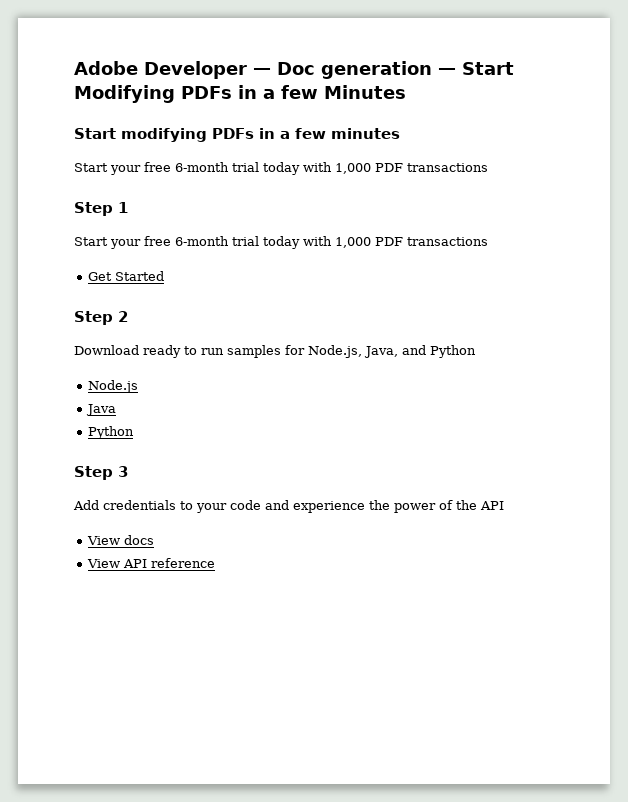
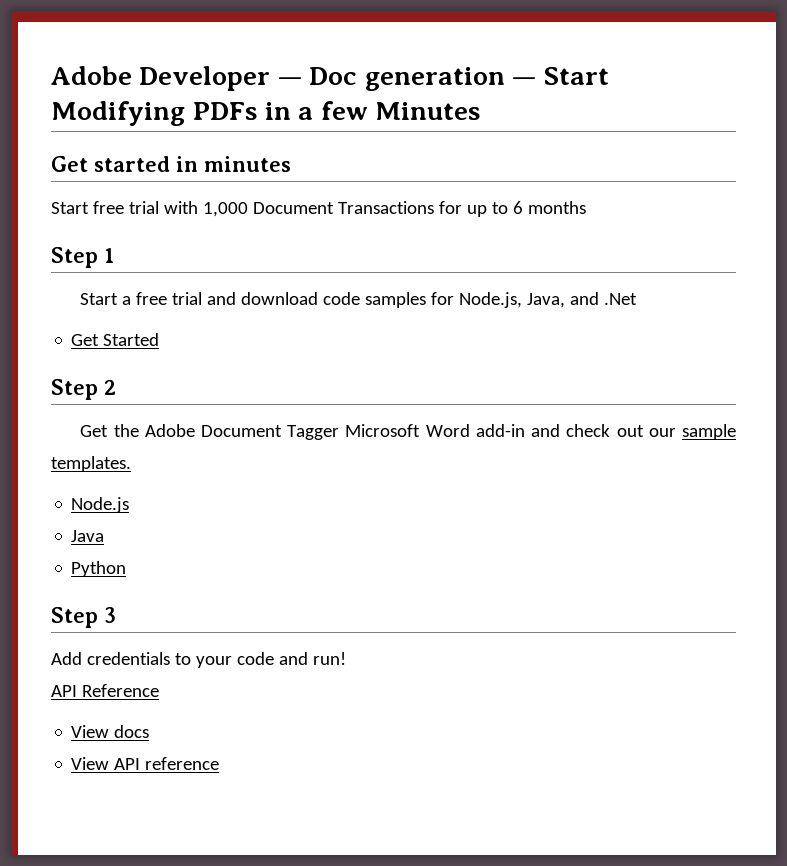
- Start modifying PDFs in a few minutes
- Start your free 6-month trial today with 1,000 PDF transactions
+ Get started in minutes
+ Start free trial with 1,000 Document Transactions for up to 6 months
  Step 1
- Start your free 6-month trial today with 1,000 PDF transactions
+ Start a free trial and download code samples for Node.js, Java, and .Net
  Get Started
  Step 2
- Download ready to run samples for Node.js, Java, and Python
+ Get the Adobe Document Tagger Microsoft Word add-in and check out our sample templates.
- Add credentials to your code and experience the power of the API
+ Add credentials to your code and run!
+ API Reference

